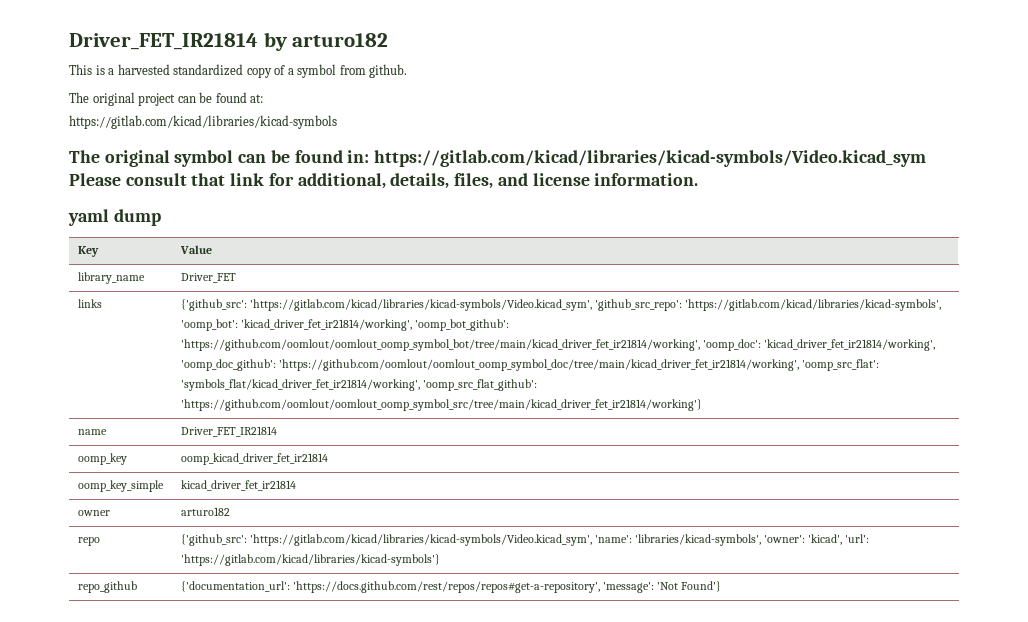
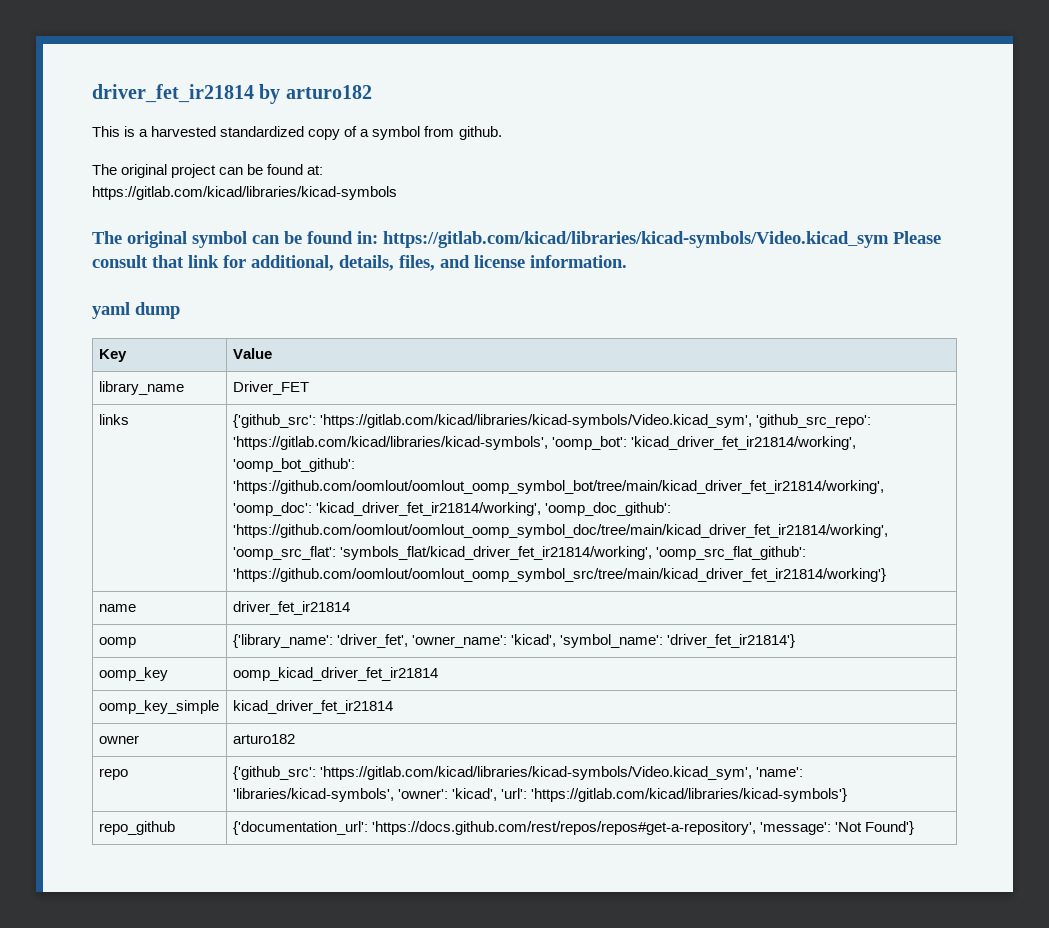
- Driver_FET_IR21814 by arturo182
+ driver_fet_ir21814 by arturo182
- name | Driver_FET_IR21814
+ name | driver_fet_ir21814
+ oomp | {'library_name': 'driver_fet', 'owner_name': 'kicad', 'symbol_name': 'driver_fet_ir21814'}

